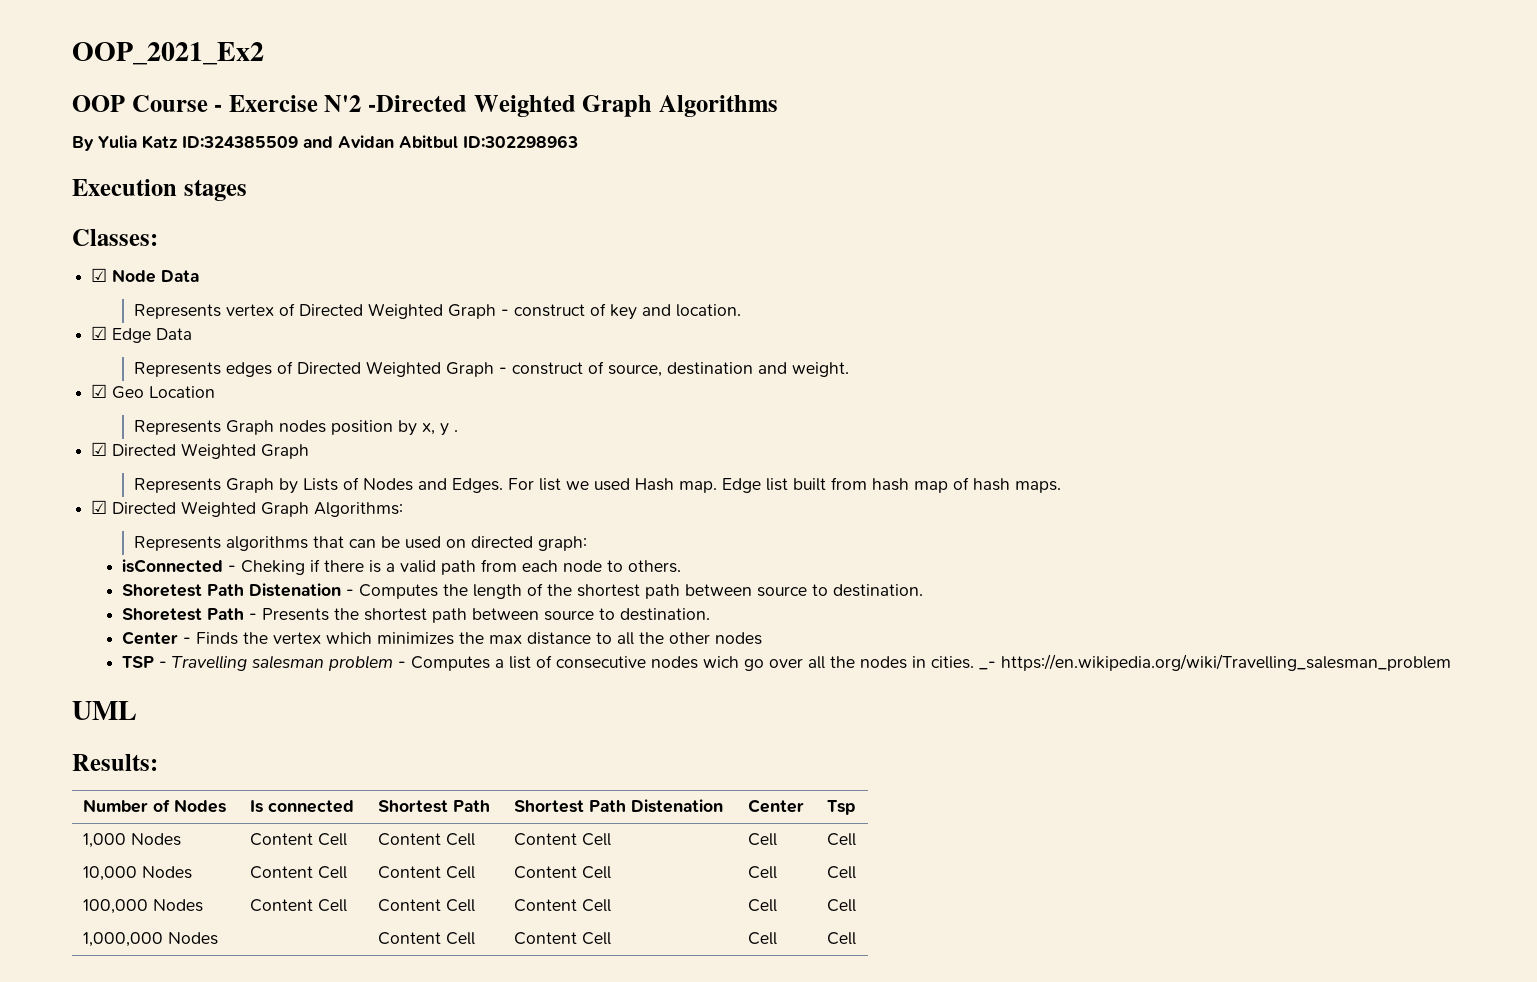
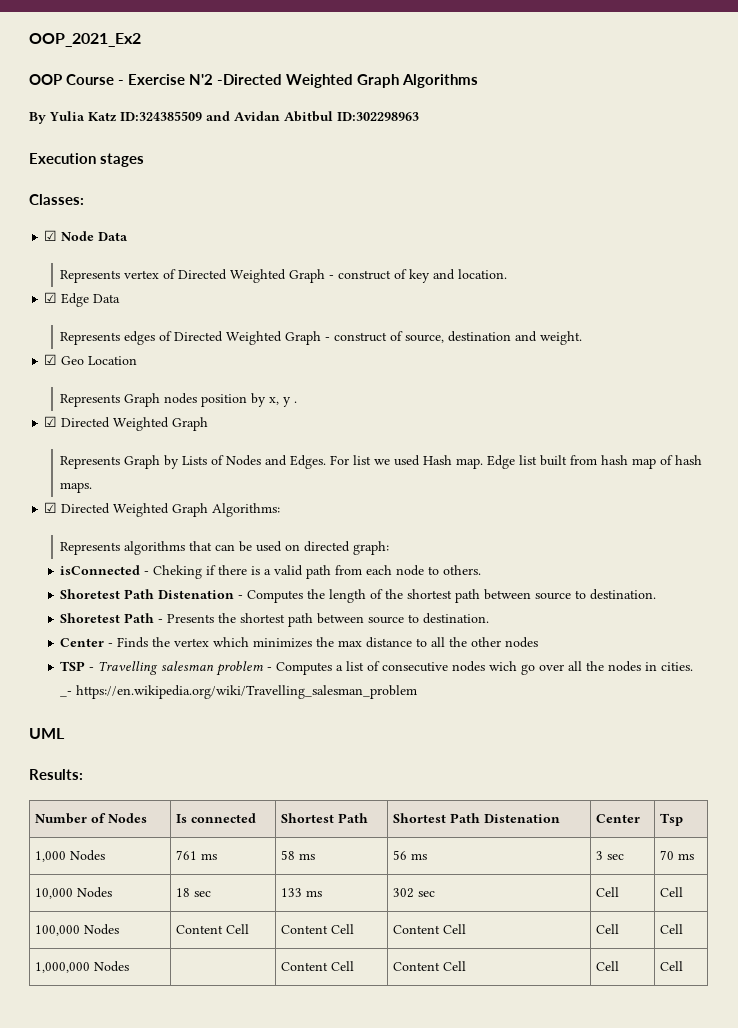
- 1,000 Nodes | Content Cell | Content Cell | Content Cell | Cell | Cell
- 10,000 Nodes | Content Cell | Content Cell | Content Cell | Cell | Cell
+ 1,000 Nodes | 761 ms | 58 ms | 56 ms | 3 sec | 70 ms
+ 10,000 Nodes | 18 sec | 133 ms | 302 sec | Cell | Cell

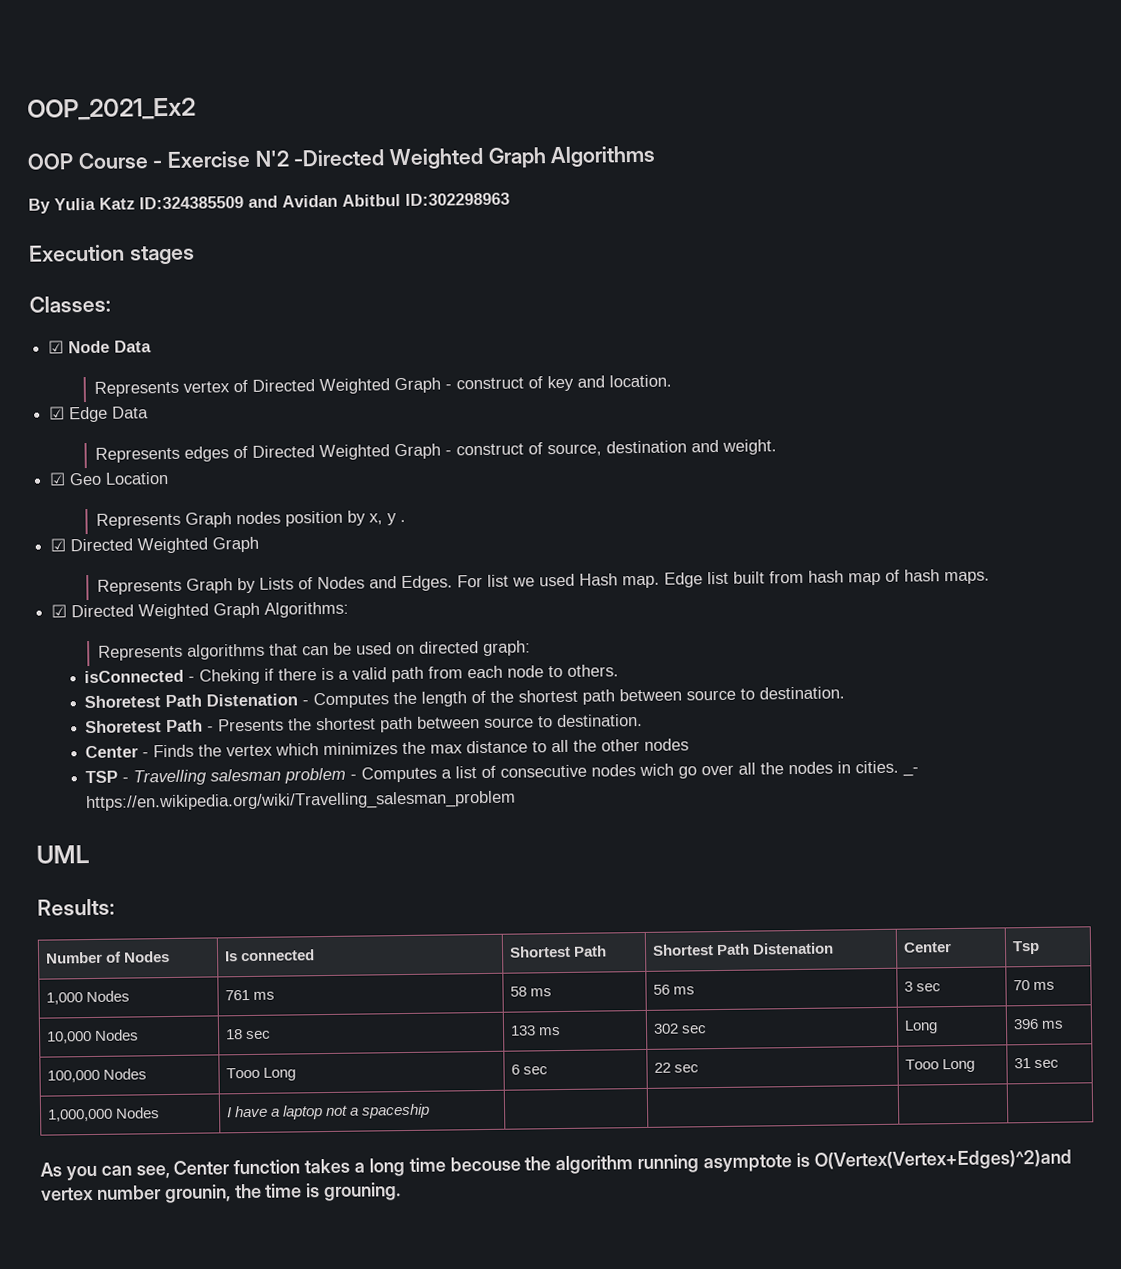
- 10,000 Nodes | 18 sec | 133 ms | 302 sec | Cell | Cell
+ 10,000 Nodes | 18 sec | 133 ms | 302 sec | Long | 396 ms
- 100,000 Nodes | Content Cell | Content Cell | Content Cell | Cell | Cell
- 1,000,000 Nodes | | Content Cell | Content Cell | Cell | Cell
+ 100,000 Nodes | Tooo Long | 6 sec | 22 sec | Tooo Long | 31 sec
+ 1,000,000 Nodes | I have a laptop not a spaceship | | | |
+ As you can see, Center function takes a long time becouse the algorithm running asymptote is O(Vertex(Vertex+Edges)^2)and vertex number grounin, the time is grouning.

